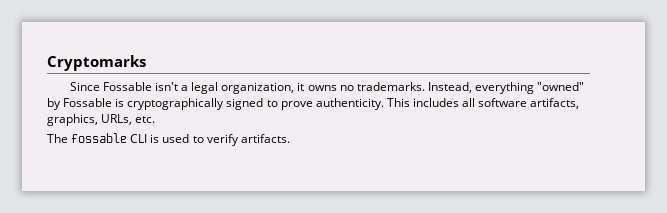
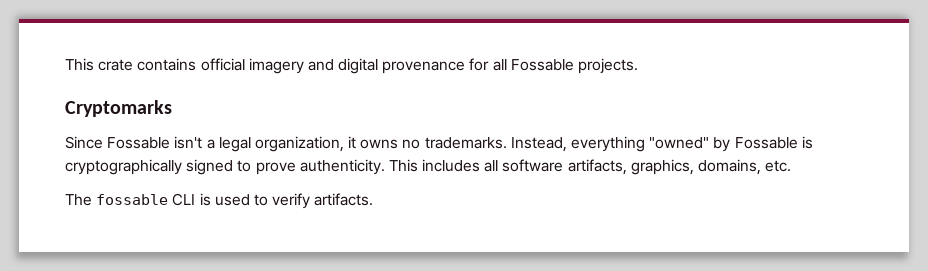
+ This crate contains official imagery and digital provenance for all Fossable projects.
- This includes all software artifacts, graphics, URLs, etc.
+ This includes all software artifacts, graphics, domains, etc.

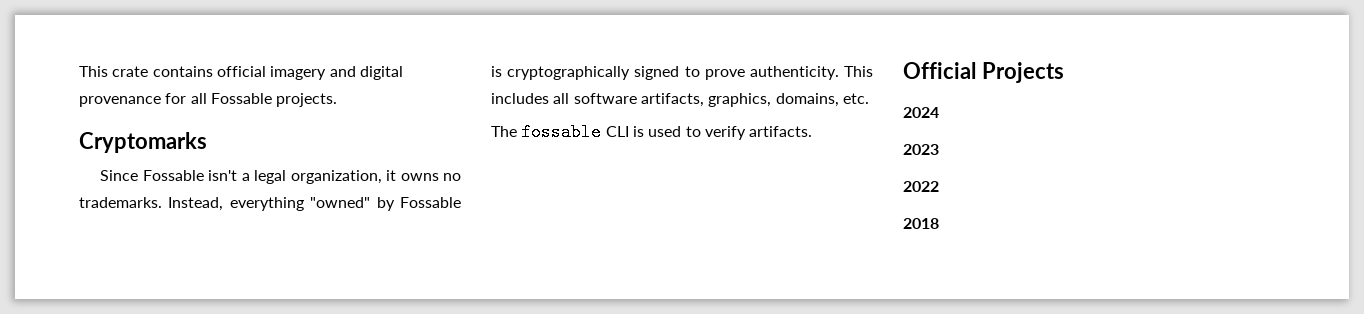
+ Official Projects
+ 2024
+ 2023
+ 2022
+ 2018

